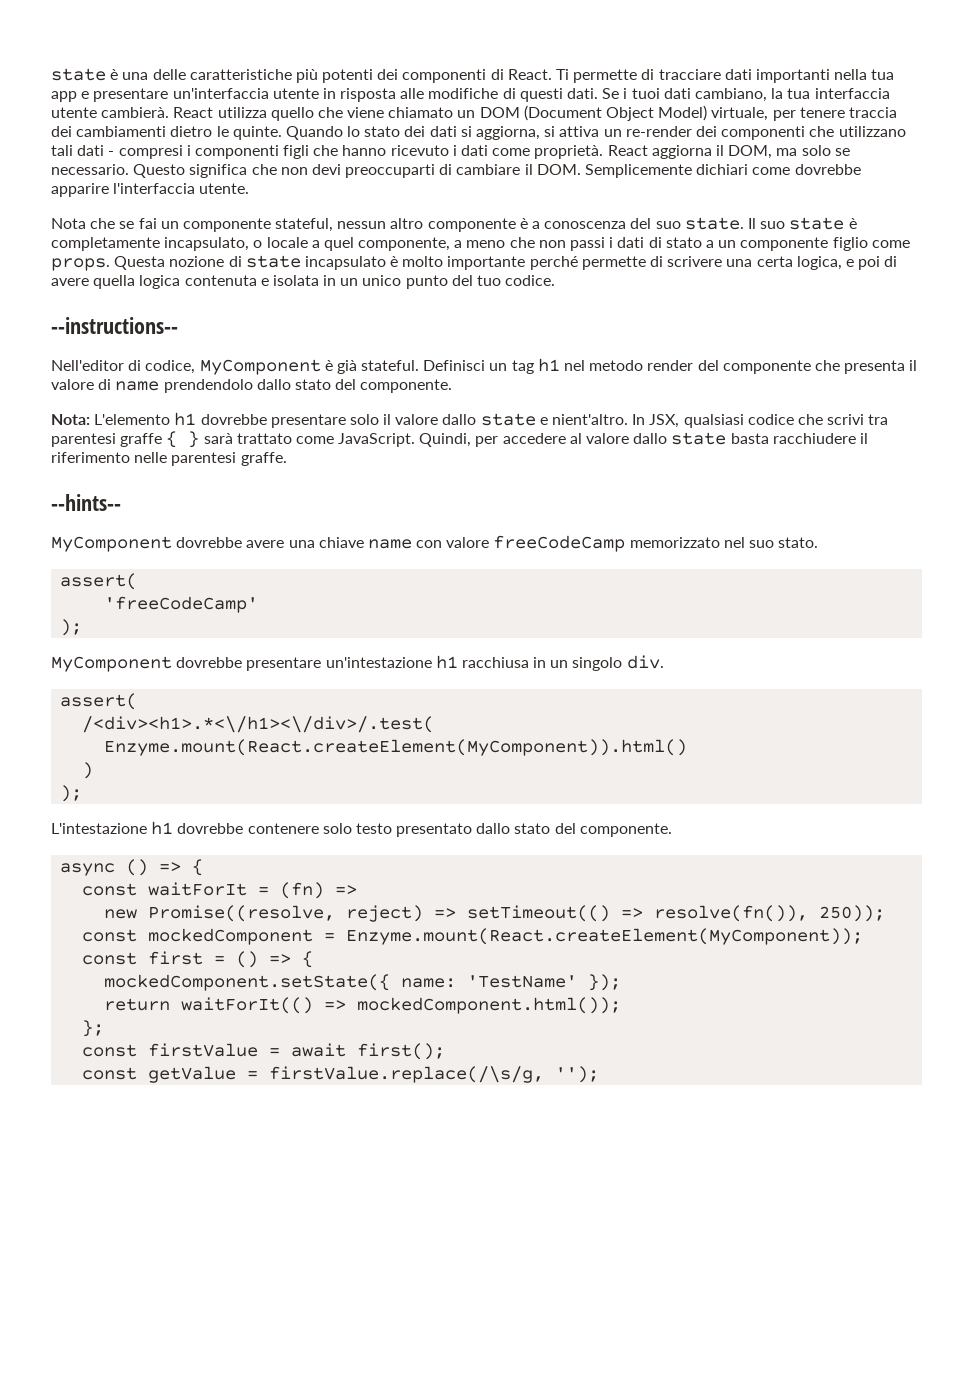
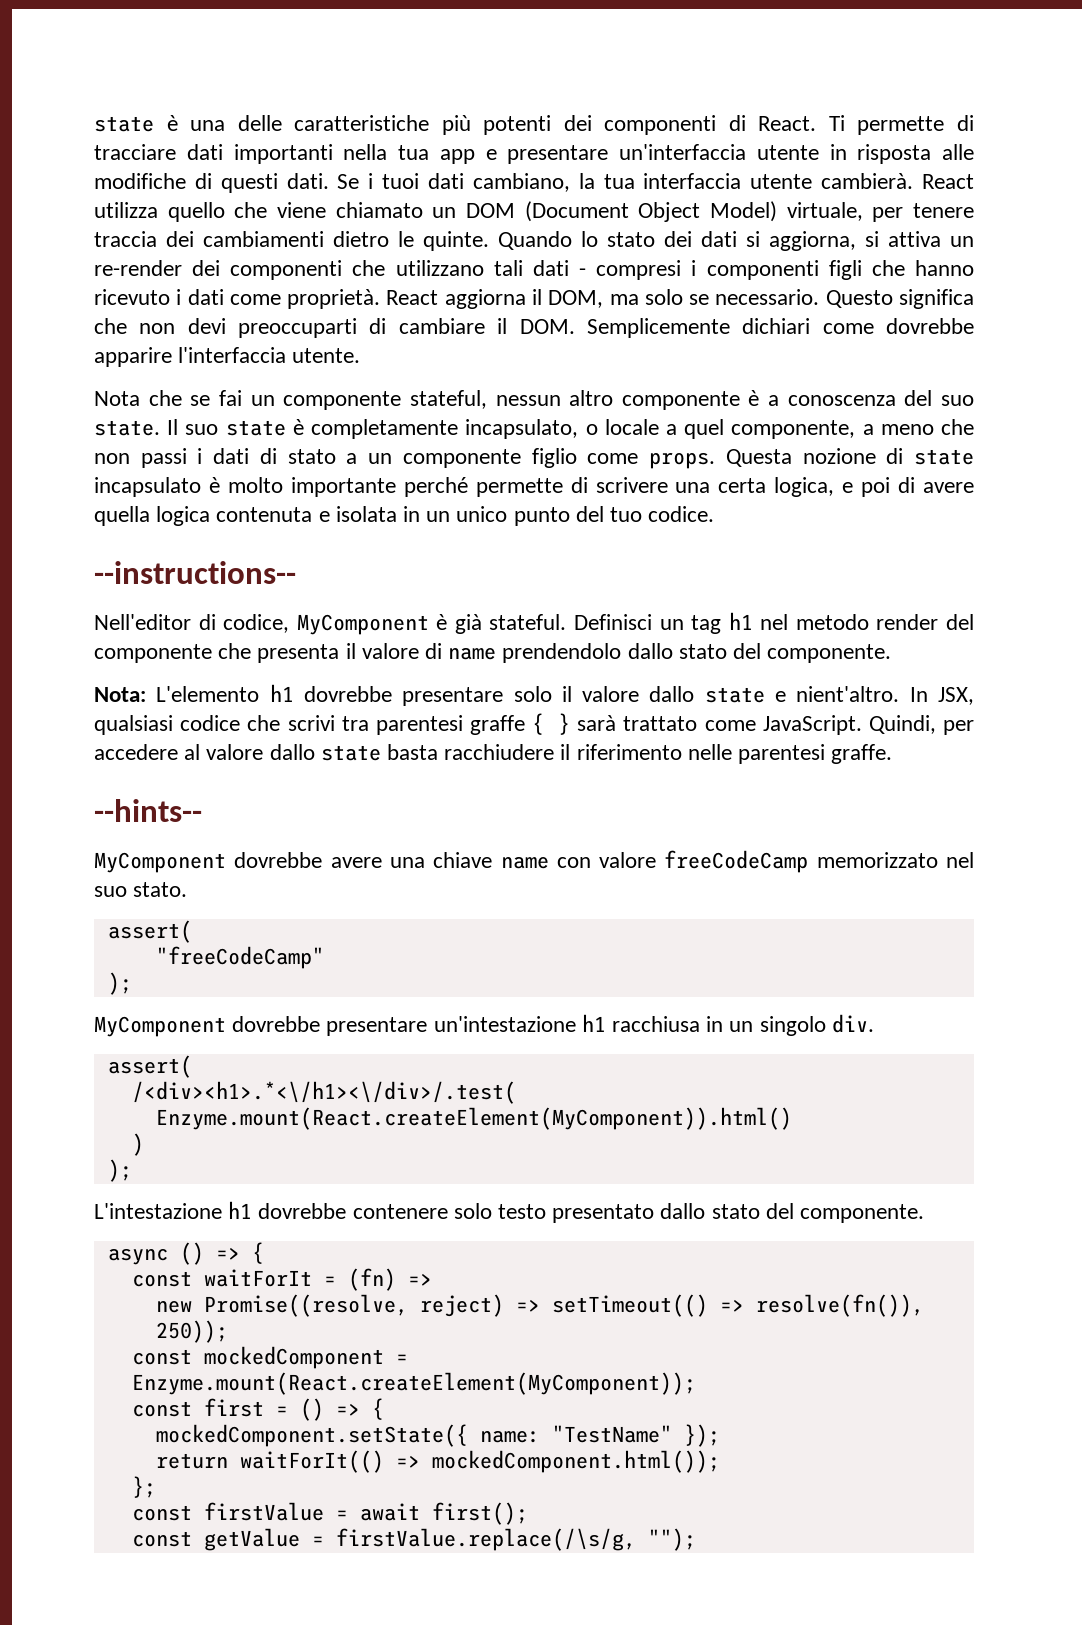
- 'freeCodeCamp'
+ "freeCodeCamp"
- mockedComponent.setState({ name: 'TestName' });
+ mockedComponent.setState({ name: "TestName" });
- const getValue = firstValue.replace(/\s/g, '');
+ const getValue = firstValue.replace(/\s/g, "");

